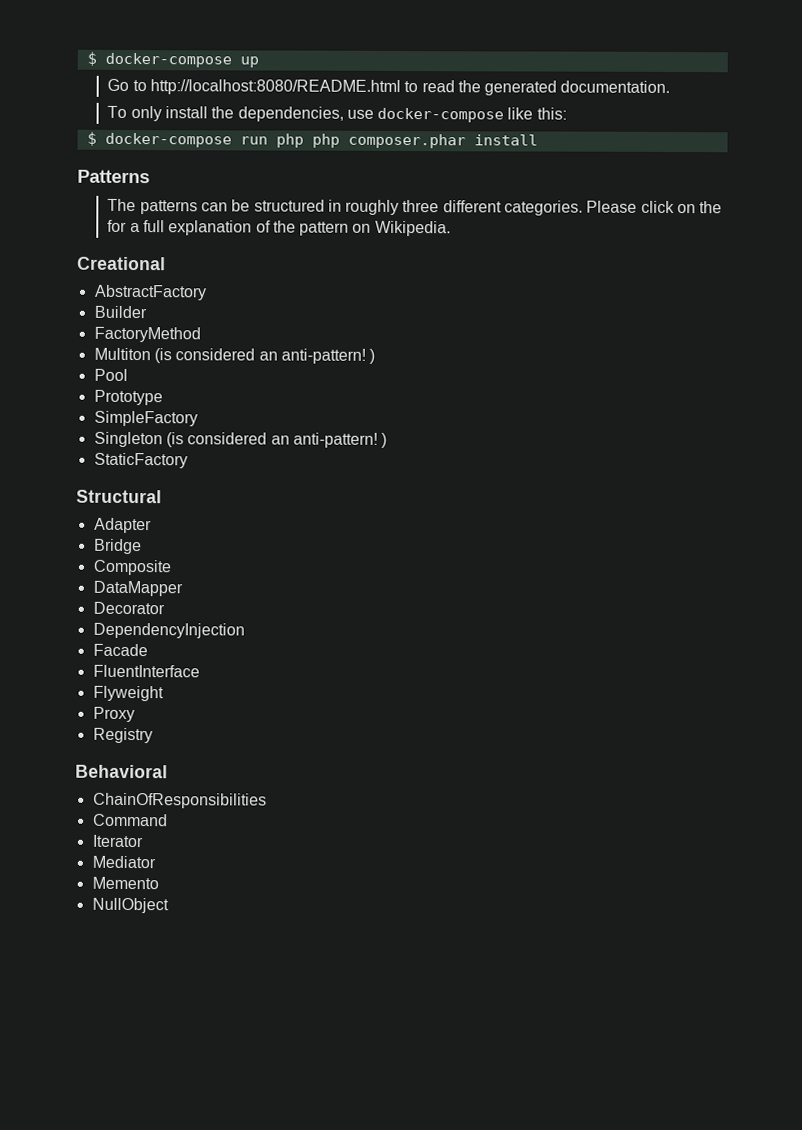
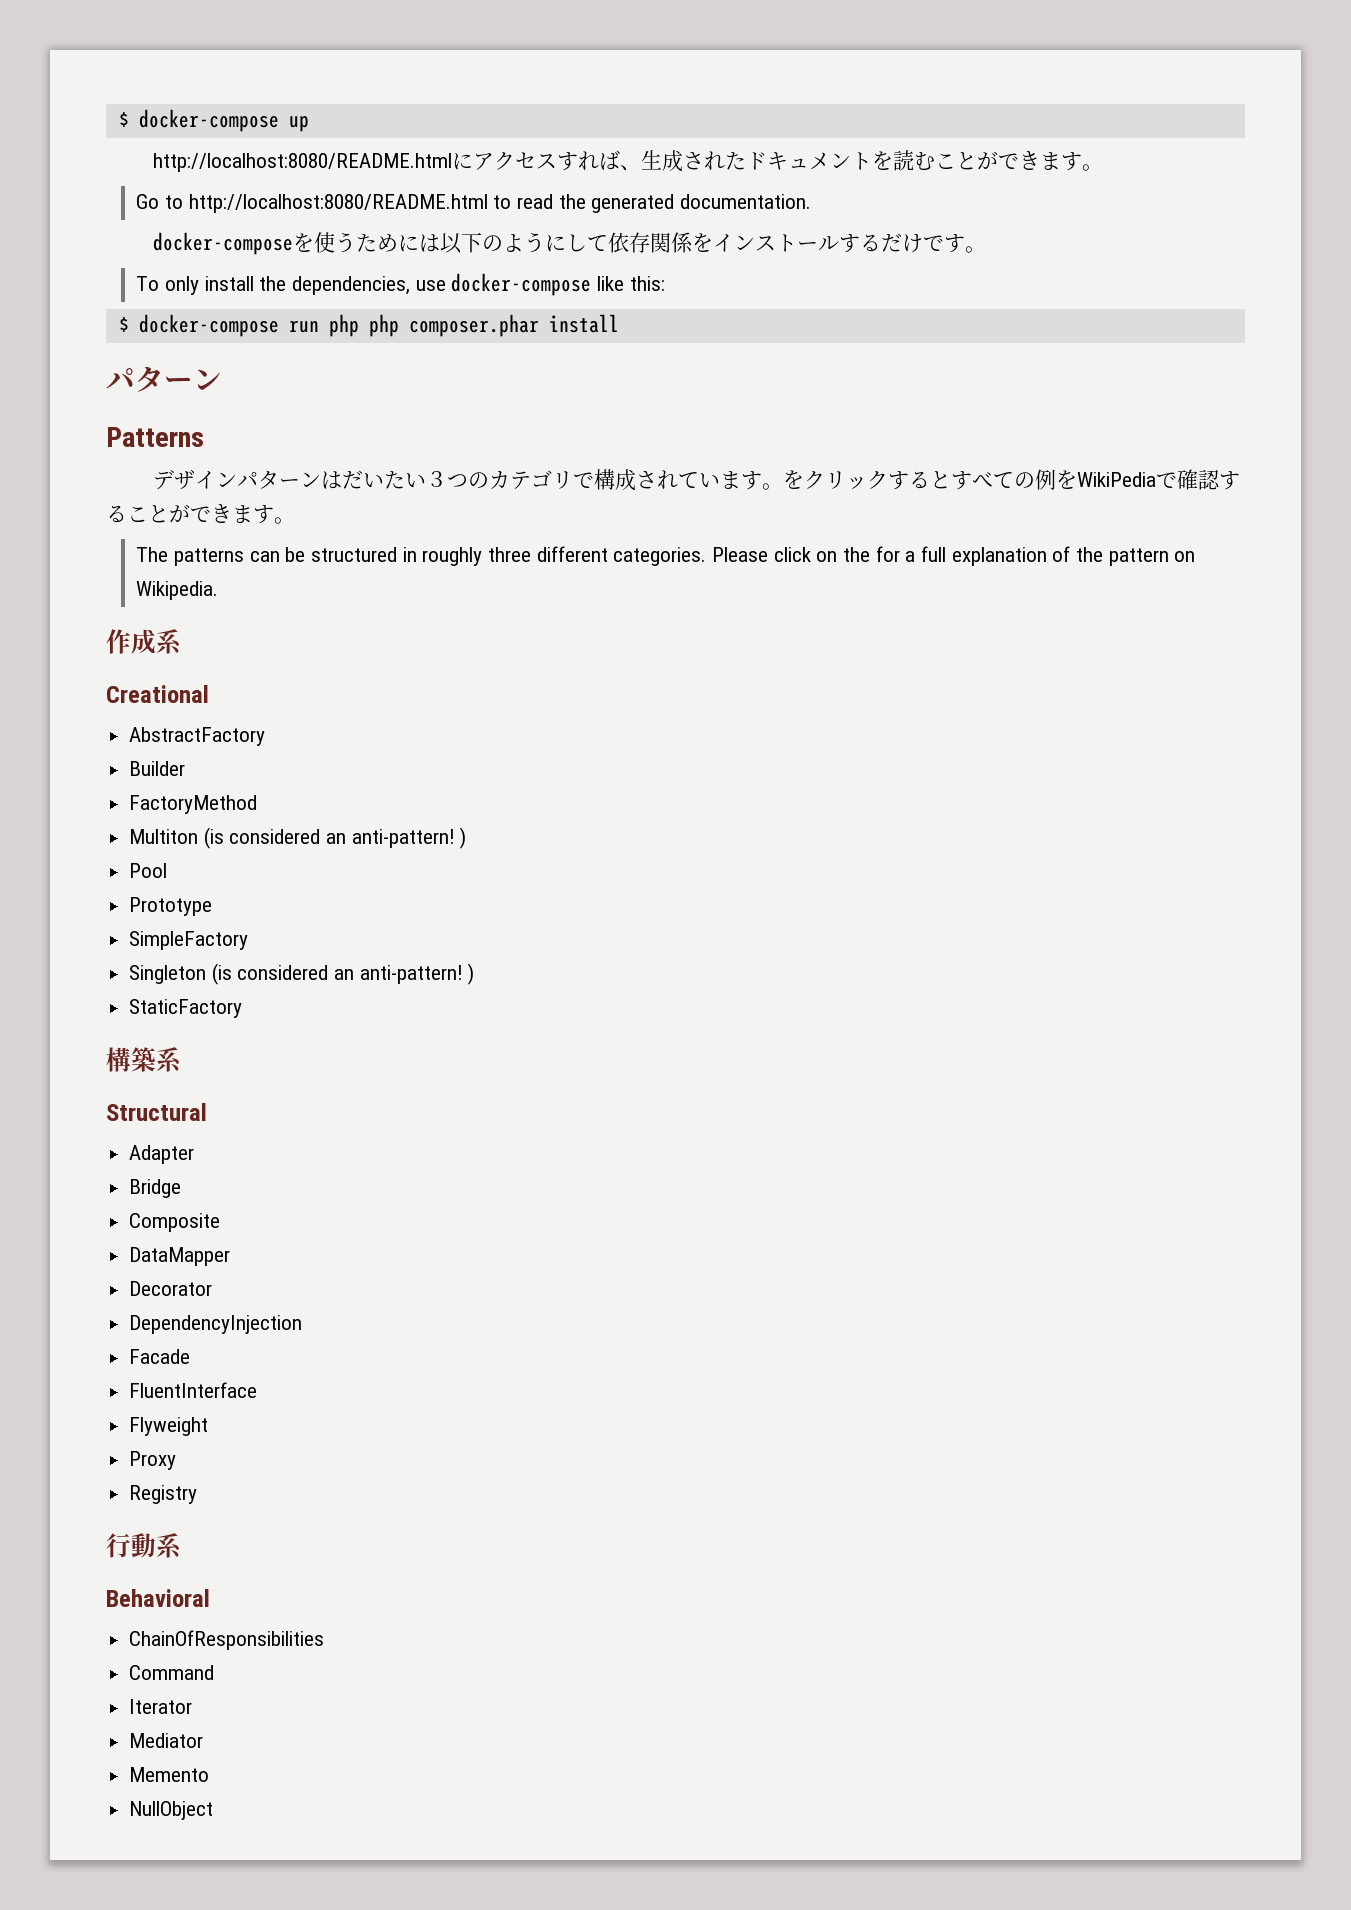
+ http://localhost:8080/README.htmlにアクセスすれば、生成されたドキュメントを読むことができます。
+ docker-composeを使うためには以下のようにして依存関係をインストールするだけです。
  $ docker-compose run php php composer.phar install
+ パターン
+ デザインパターンはだいたい３つのカテゴリで構成されています。をクリックするとすべての例をWikiPediaで確認することができます。
+ 作成系
+ 構築系
+ 行動系

